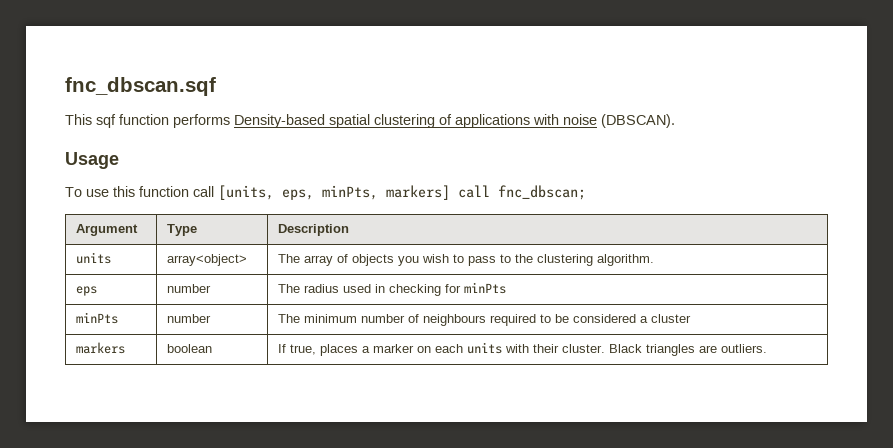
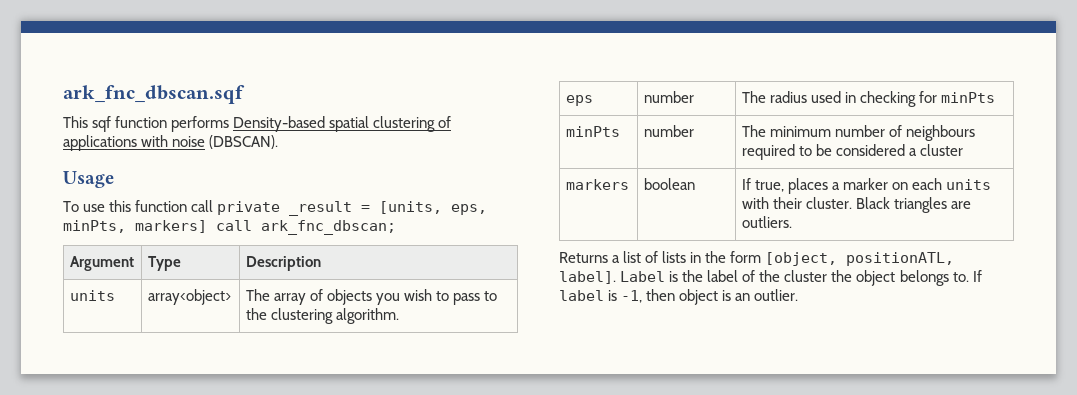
- fnc_dbscan.sqf
+ ark_fnc_dbscan.sqf
- To use this function call [units, eps, minPts, markers] call fnc_dbscan;
+ To use this function call private _result = [units, eps, minPts, markers] call ark_fnc_dbscan;
+ Returns a list of lists in the form [object, positionATL, label]. Label is the label of the cluster the object belongs to. If label is -1, then object is an outlier.

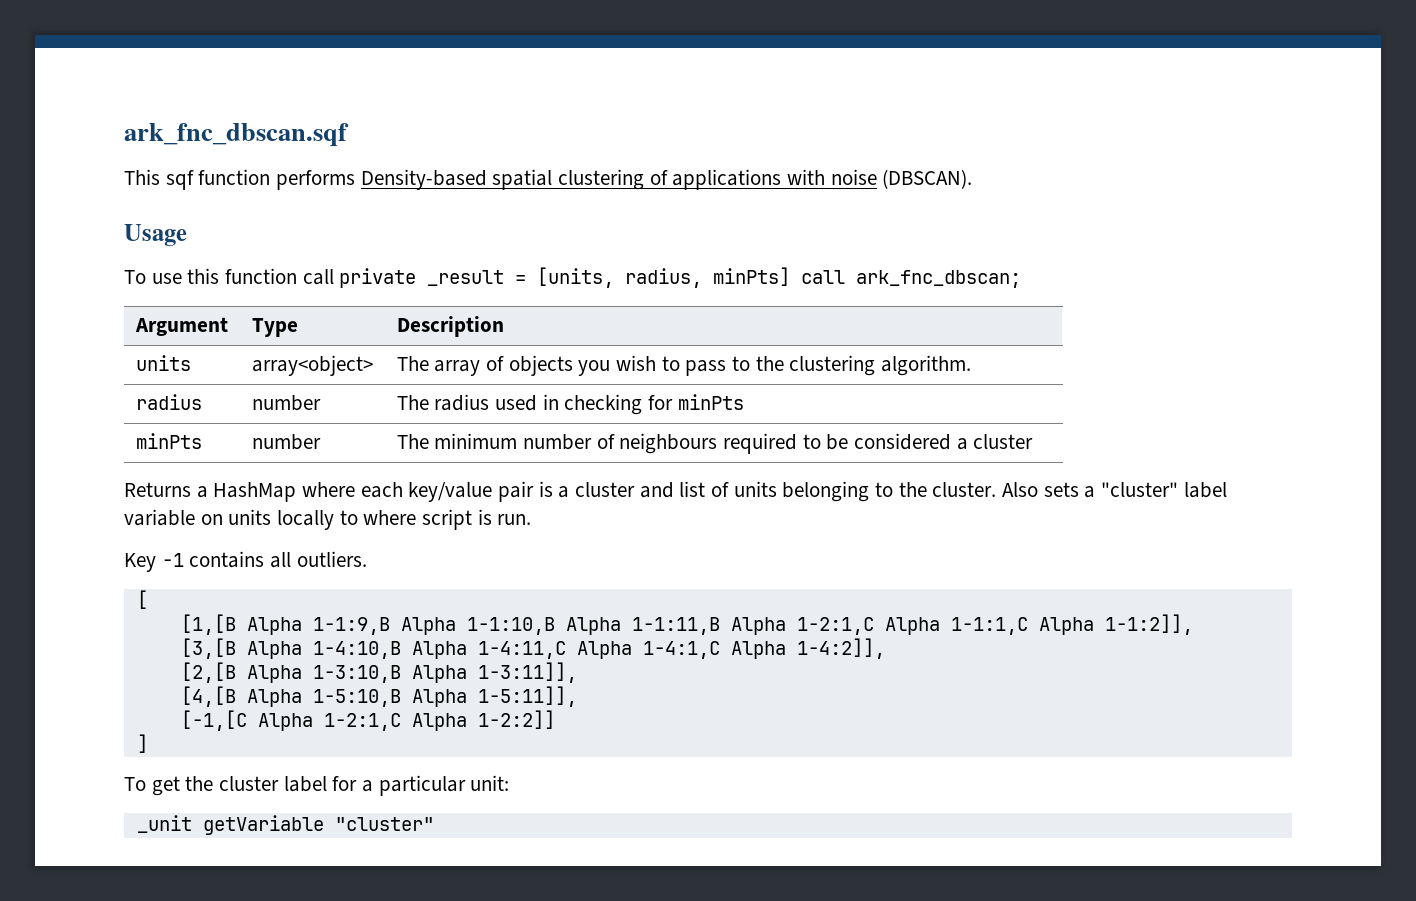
- To use this function call private _result = [units, eps, minPts, markers] call ark_fnc_dbscan;
+ To use this function call private _result = [units, radius, minPts] call ark_fnc_dbscan;
- eps | number | The radius used in checking for minPts
+ radius | number | The radius used in checking for minPts
- markers | boolean | If true, places a marker on each units with their cluster. Black triangles are outliers.
- Returns a list of lists in the form [object, positionATL, label]. Label is the label of the cluster the object belongs to. If label is -1, then object is an outlier.
+ Returns a HashMap where each key/value pair is a cluster and list of units belonging to the cluster. Also sets a "cluster" label variable on units locally to where script is run.
+ Key -1 contains all outliers.
+ [
+ [1,[B Alpha 1-1:9,B Alpha 1-1:10,B Alpha 1-1:11,B Alpha 1-2:1,C Alpha 1-1:1,C Alpha 1-1:2]],
+ [3,[B Alpha 1-4:10,B Alpha 1-4:11,C Alpha 1-4:1,C Alpha 1-4:2]],
+ [2,[B Alpha 1-3:10,B Alpha 1-3:11]],
+ [4,[B Alpha 1-5:10,B Alpha 1-5:11]],
+ [-1,[C Alpha 1-2:1,C Alpha 1-2:2]]
+ ]
+ To get the cluster label for a particular unit:
+ _unit getVariable "cluster"

